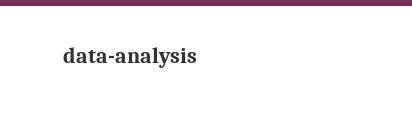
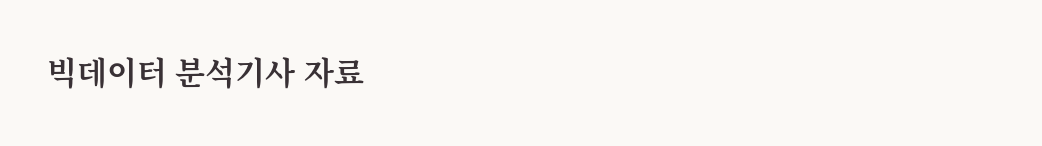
- data-analysis
+ 빅데이터 분석기사 자료

